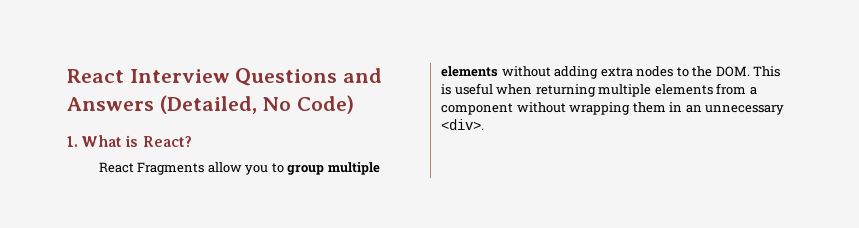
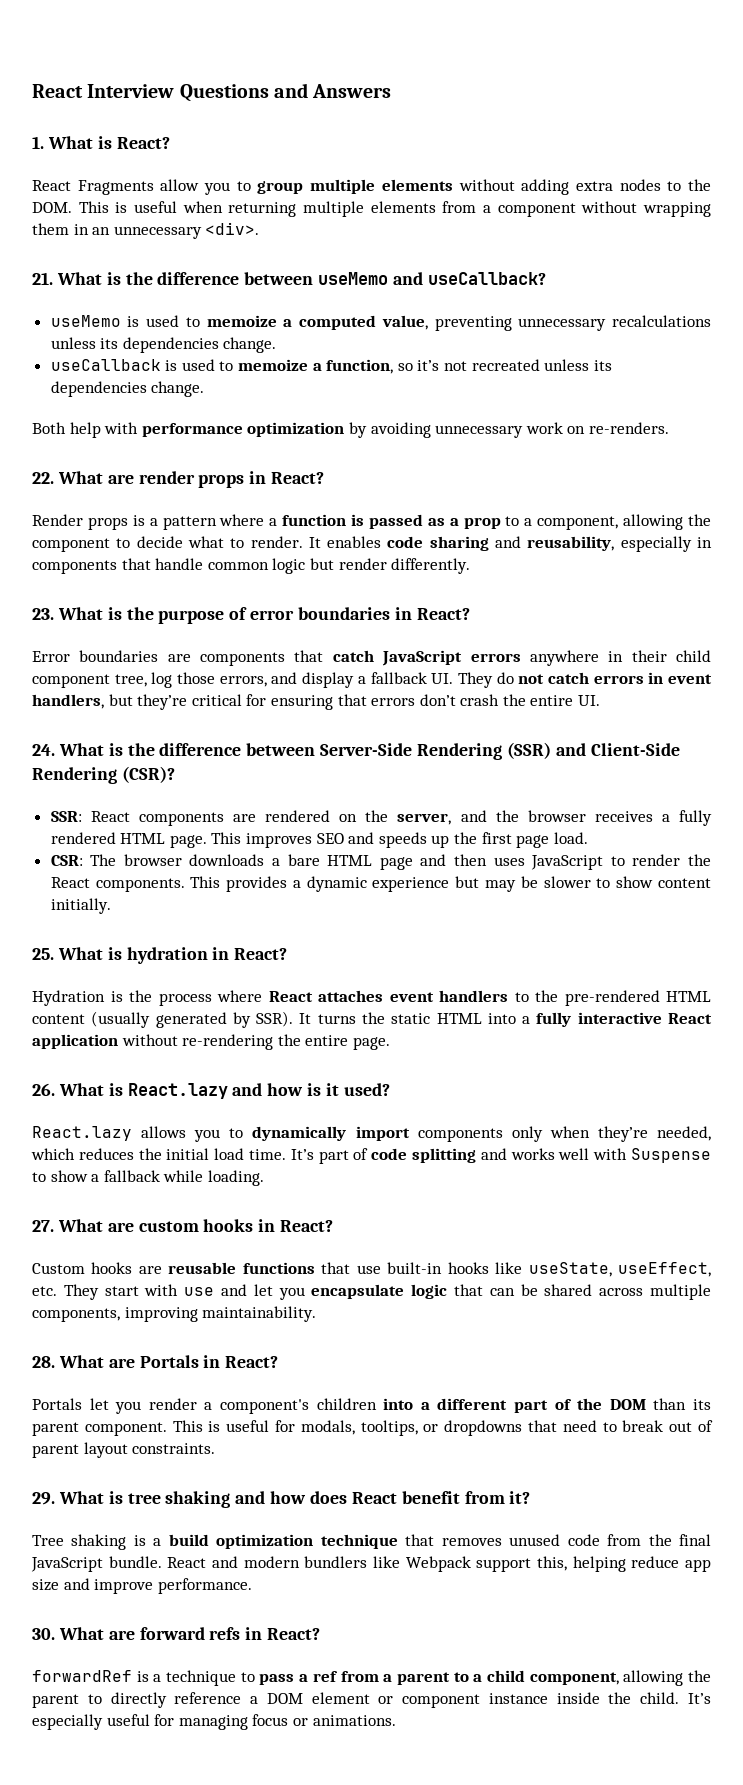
- React Interview Questions and Answers (Detailed, No Code)
+ React Interview Questions and Answers
+ 21. What is the difference between useMemo and useCallback?
+ useMemo is used to memoize a computed value, preventing unnecessary recalculations unless its dependencies change.
+ useCallback is used to memoize a function, so it’s not recreated unless its dependencies change.
+ Both help with performance optimization by avoiding unnecessary work on re-renders.
+ 22. What are render props in React?
+ Render props is a pattern where a function is passed as a prop to a component, allowing the component to decide what to render. It enables code sharing and reusability, especially in components that handle common logic but render differently.
+ 23. What is the purpose of error boundaries in React?
+ Error boundaries are components that catch JavaScript errors anywhere in their child component tree, log those errors, and display a fallback UI. They do not catch errors in event handlers, but they’re critical for ensuring that errors don’t crash the entire UI.
+ 24. What is the difference between Server-Side Rendering (SSR) and Client-Side Rendering (CSR)?
+ SSR: React components are rendered on the server, and the browser receives a fully rendered HTML page. This improves SEO and speeds up the first page load.
+ CSR: The browser downloads a bare HTML page and then uses JavaScript to render the React components. This provides a dynamic experience but may be slower to show content initially.
+ 25. What is hydration in React?
+ Hydration is the process where React attaches event handlers to the pre-rendered HTML content (usually generated by SSR). It turns the static HTML into a fully interactive React application without re-rendering the entire page.
+ 26. What is React.lazy and how is it used?
+ React.lazy allows you to dynamically import components only when they’re needed, which reduces the initial load time. It’s part of code splitting and works well with Suspense to show a fallback while loading.
+ 27. What are custom hooks in React?
+ Custom hooks are reusable functions that use built-in hooks like useState, useEffect, etc. They start with use and let you encapsulate logic that can be shared across multiple components, improving maintainability.
+ 28. What are Portals in React?
+ Portals let you render a component's children into a different part of the DOM than its parent component. This is useful for modals, tooltips, or dropdowns that need to break out of parent layout constraints.
+ 29. What is tree shaking and how does React benefit from it?
+ Tree shaking is a build optimization technique that removes unused code from the final JavaScript bundle. React and modern bundlers like Webpack support this, helping reduce app size and improve performance.
+ 30. What are forward refs in React?
+ forwardRef is a technique to pass a ref from a parent to a child component, allowing the parent to directly reference a DOM element or component instance inside the child. It’s especially useful for managing focus or animations.

